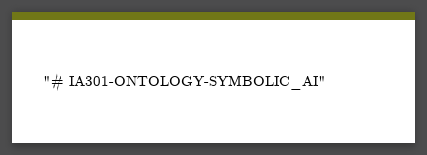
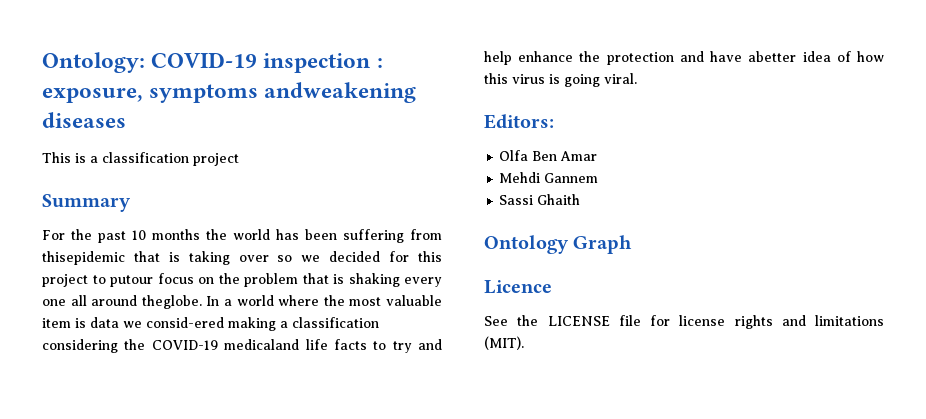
- "# IA301-ONTOLOGY-SYMBOLIC_AI"
+ Ontology: COVID-19 inspection : exposure, symptoms andweakening diseases
+ This is a classification project
+ Summary
+ For the past 10 months the world has been suffering from thisepidemic that is taking over so we decided for this project to putour focus on the problem that is shaking every one all around theglobe. In a world where the most valuable item is data we consid-ered making a classification considering the COVID-19 medicaland life facts to try and help enhance the protection and have abetter idea of how this virus is going viral.
+ Editors:
+ Olfa Ben Amar
+ Mehdi Gannem
+ Sassi Ghaith
+ Ontology Graph
+ Licence
+ See the LICENSE file for license rights and limitations (MIT).

